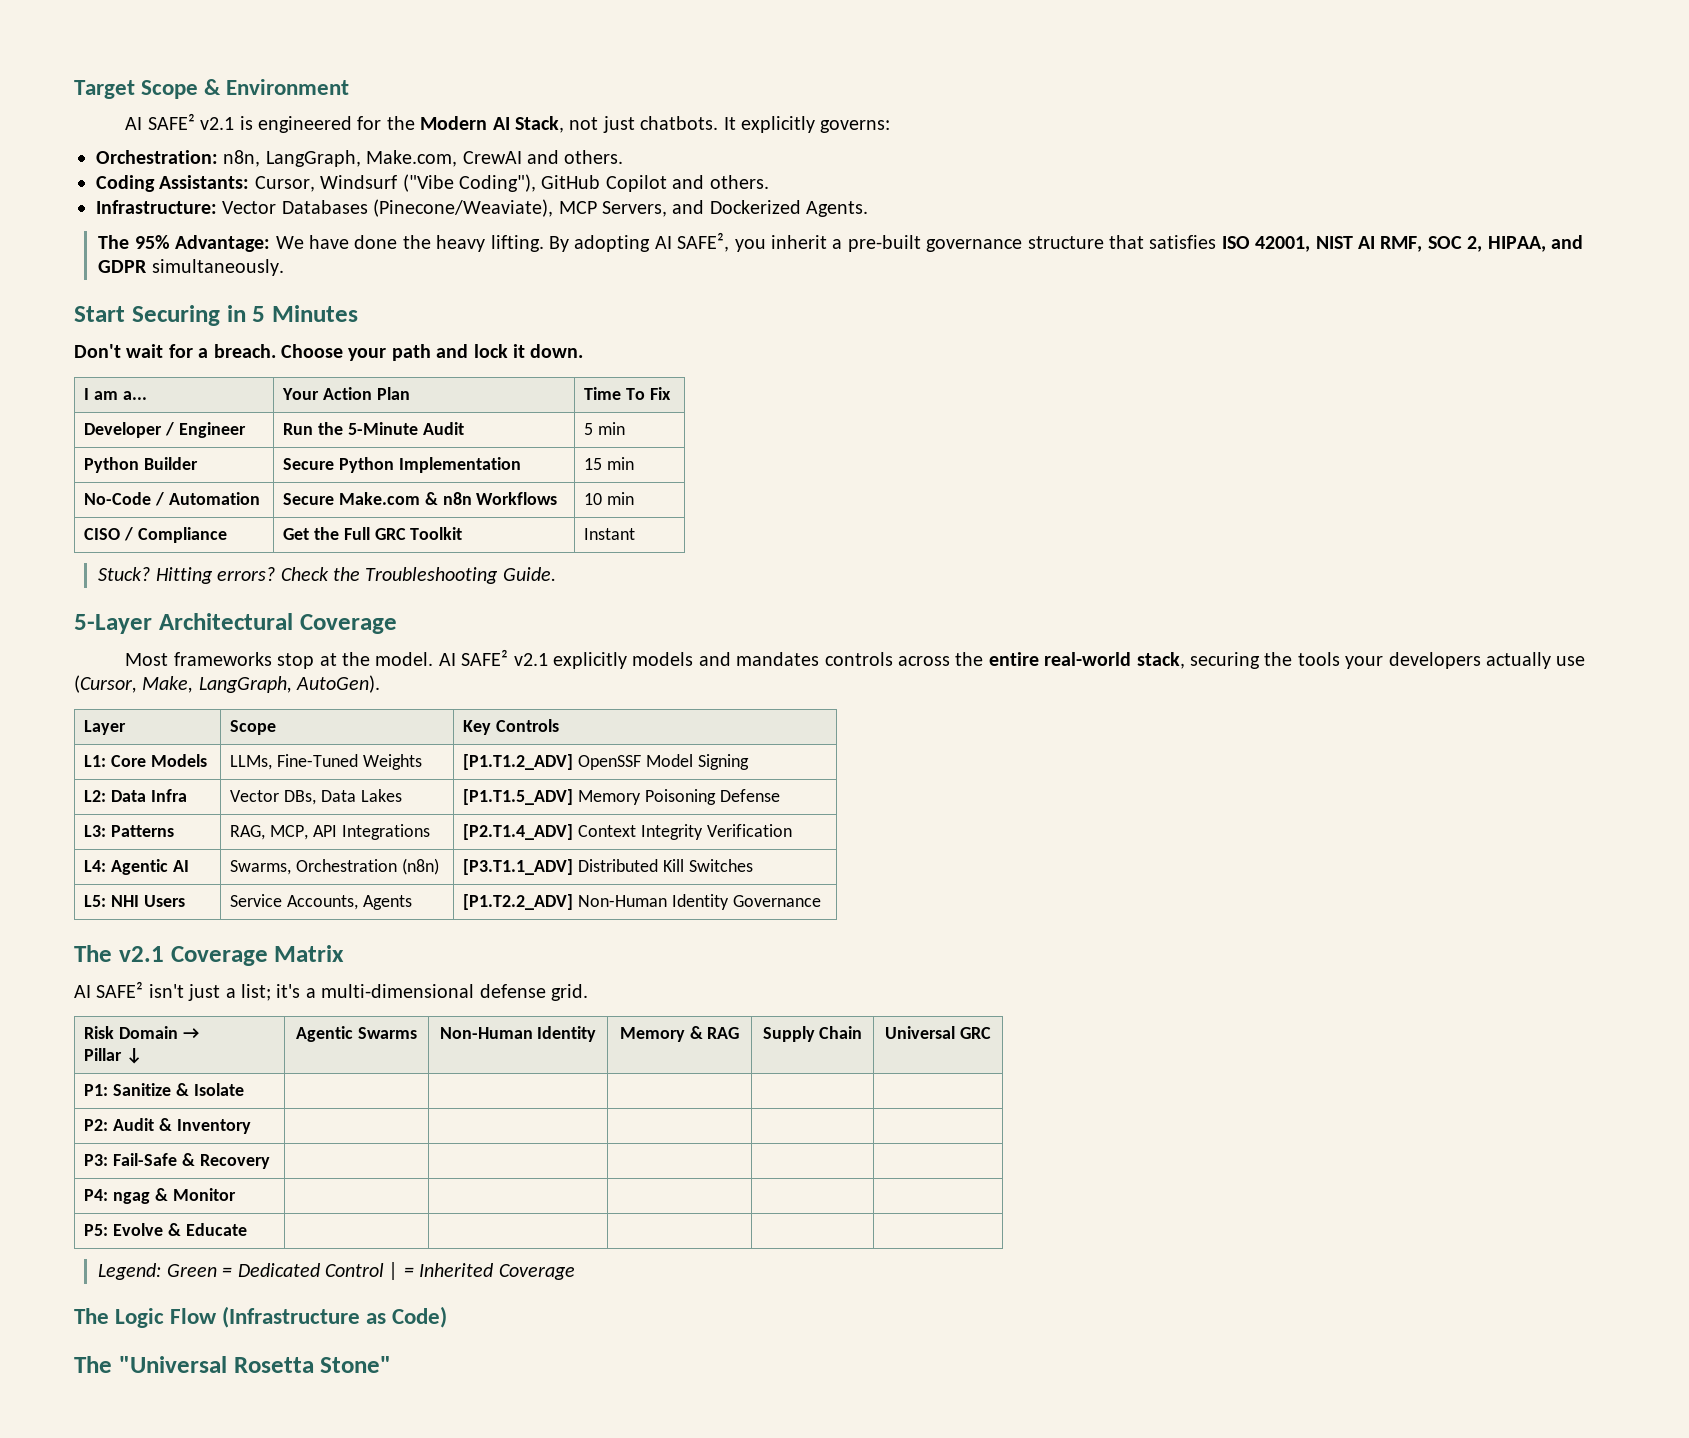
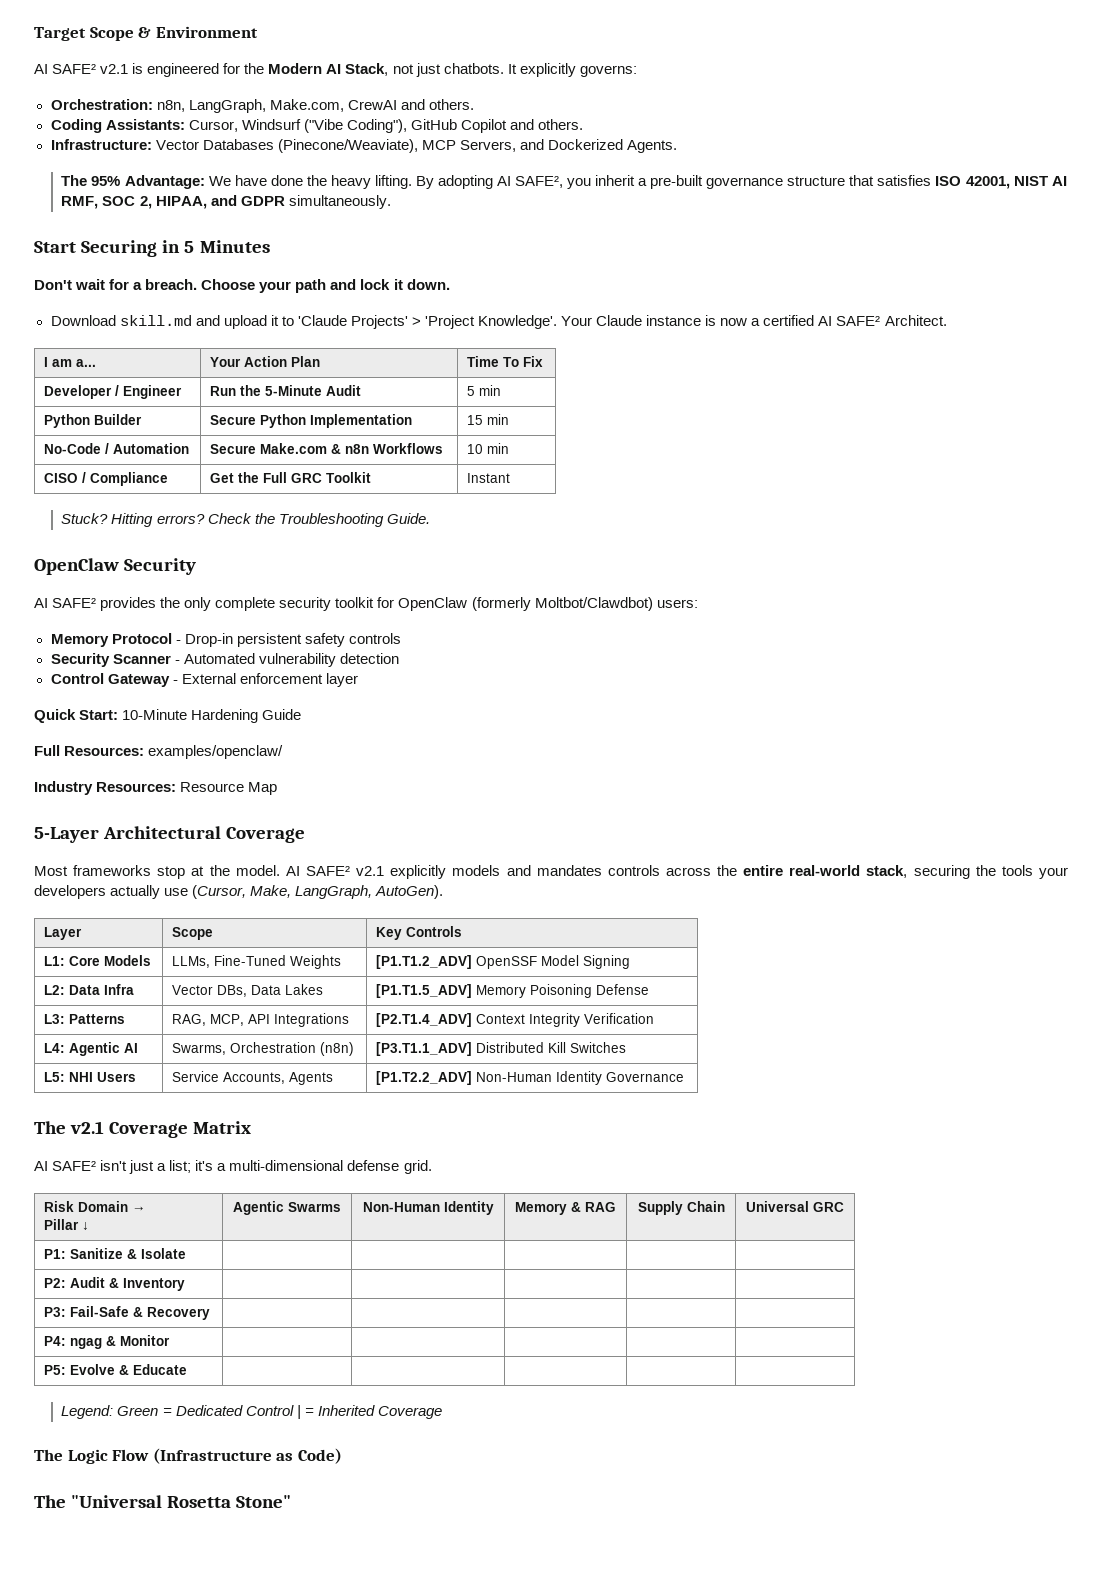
+ Download skill.md and upload it to 'Claude Projects' > 'Project Knowledge'. Your Claude instance is now a certified AI SAFE² Architect.
+ OpenClaw Security
+ AI SAFE² provides the only complete security toolkit for OpenClaw (formerly Moltbot/Clawdbot) users:
+ Memory Protocol - Drop-in persistent safety controls
+ Security Scanner - Automated vulnerability detection
+ Control Gateway - External enforcement layer
+ Quick Start: 10-Minute Hardening Guide
+ Full Resources: examples/openclaw/
+ Industry Resources: Resource Map

